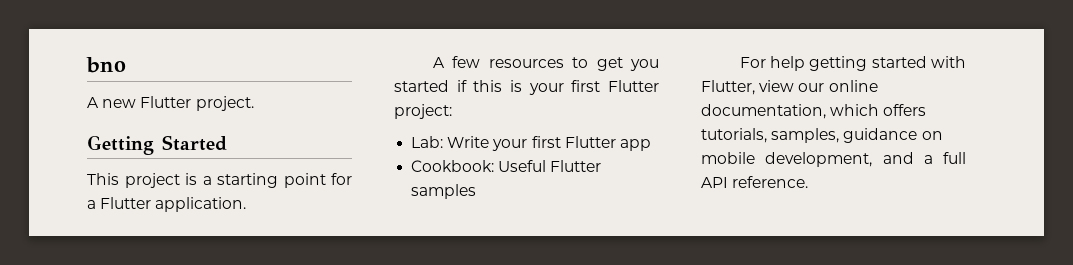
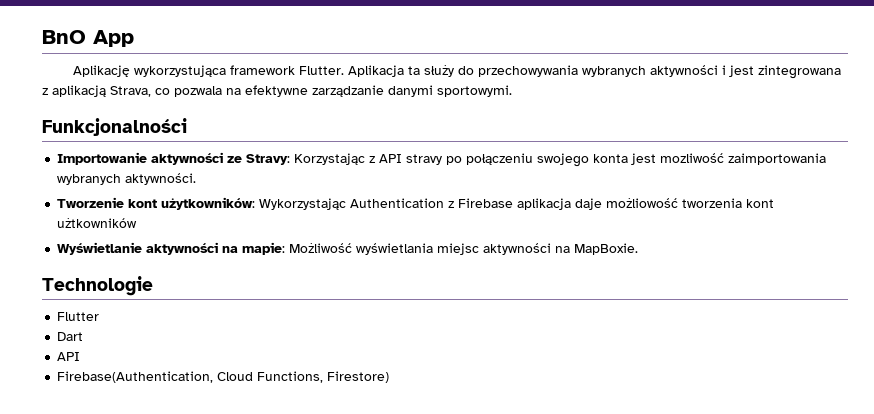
- bno
- A new Flutter project.
- Getting Started
- This project is a starting point for a Flutter application.
- A few resources to get you started if this is your first Flutter project:
- Lab: Write your first Flutter app
- Cookbook: Useful Flutter samples
- For help getting started with Flutter, view our online documentation, which offers tutorials, samples, guidance on mobile development, and a full API reference.
+ BnO App
+ Aplikację wykorzystująca framework Flutter. Aplikacja ta służy do przechowywania wybranych aktywności i jest zintegrowana z aplikacją Strava, co pozwala na efektywne zarządzanie danymi sportowymi.
+ Funkcjonalności
+ Importowanie aktywności ze Stravy: Korzystając z API stravy po połączeniu swojego konta jest mozliwość zaimportowania wybranych aktywności.
+ Tworzenie kont użytkowników: Wykorzystając Authentication z Firebase aplikacja daje możliowość tworzenia kont użtkowników
+ Wyświetlanie aktywności na mapie: Możliwość wyświetlania miejsc aktywności na MapBoxie.
+ Technologie
+ Flutter
+ Dart
+ API
+ Firebase(Authentication, Cloud Functions, Firestore)

